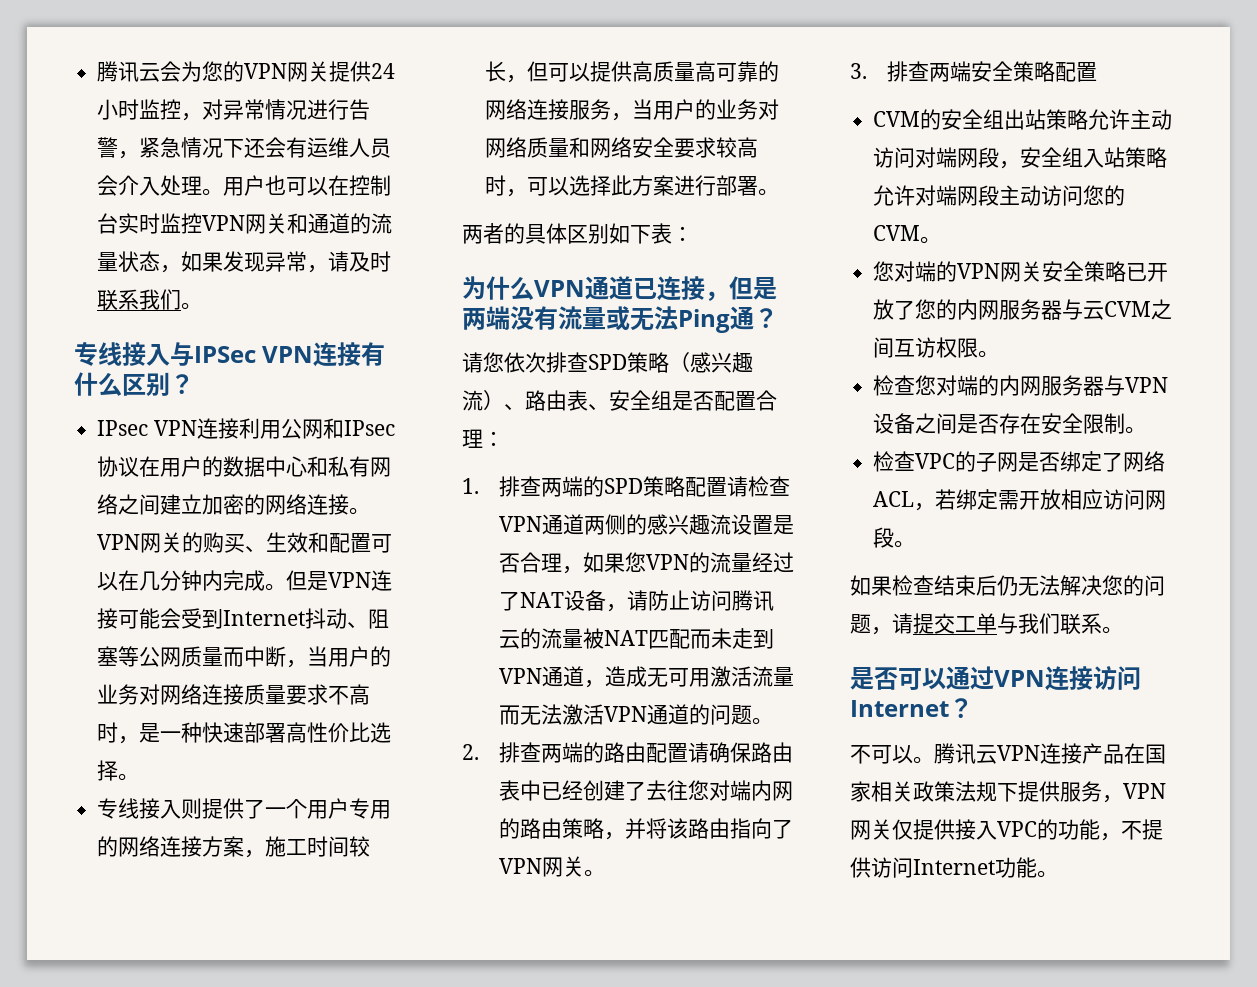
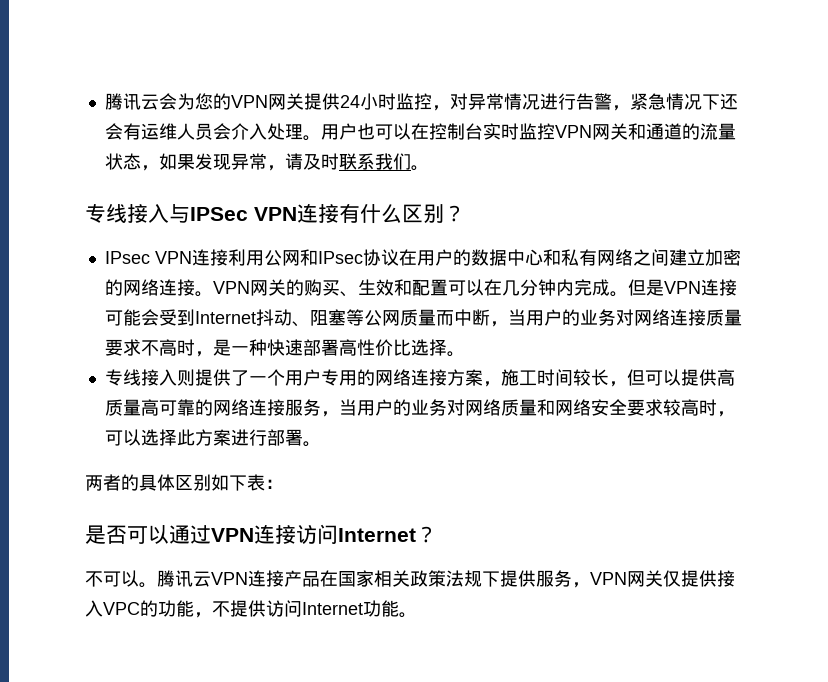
- 为什么VPN通道已连接，但是两端没有流量或无法Ping通？
- 请您依次排查SPD策略（感兴趣流）、路由表、安全组是否配置合理：
- 1.排查两端的SPD策略配置请检查VPN通道两侧的感兴趣流设置是否合理，如果您VPN的流量经过了NAT设备，请防止访问腾讯云的流量被NAT匹配而未走到VPN通道，造成无可用激活流量而无法激活VPN通道的问题。
- 2.排查两端的路由配置请确保路由表中已经创建了去往您对端内网的路由策略，并将该路由指向了VPN网关。
- 3.排查两端安全策略配置
- CVM的安全组出站策略允许主动访问对端网段，安全组入站策略允许对端网段主动访问您的CVM。
- 您对端的VPN网关安全策略已开放了您的内网服务器与云CVM之间互访权限。
- 检查您对端的内网服务器与VPN设备之间是否存在安全限制。
- 检查VPC的子网是否绑定了网络ACL，若绑定需开放相应访问网段。
- 如果检查结束后仍无法解决您的问题，请提交工单与我们联系。

